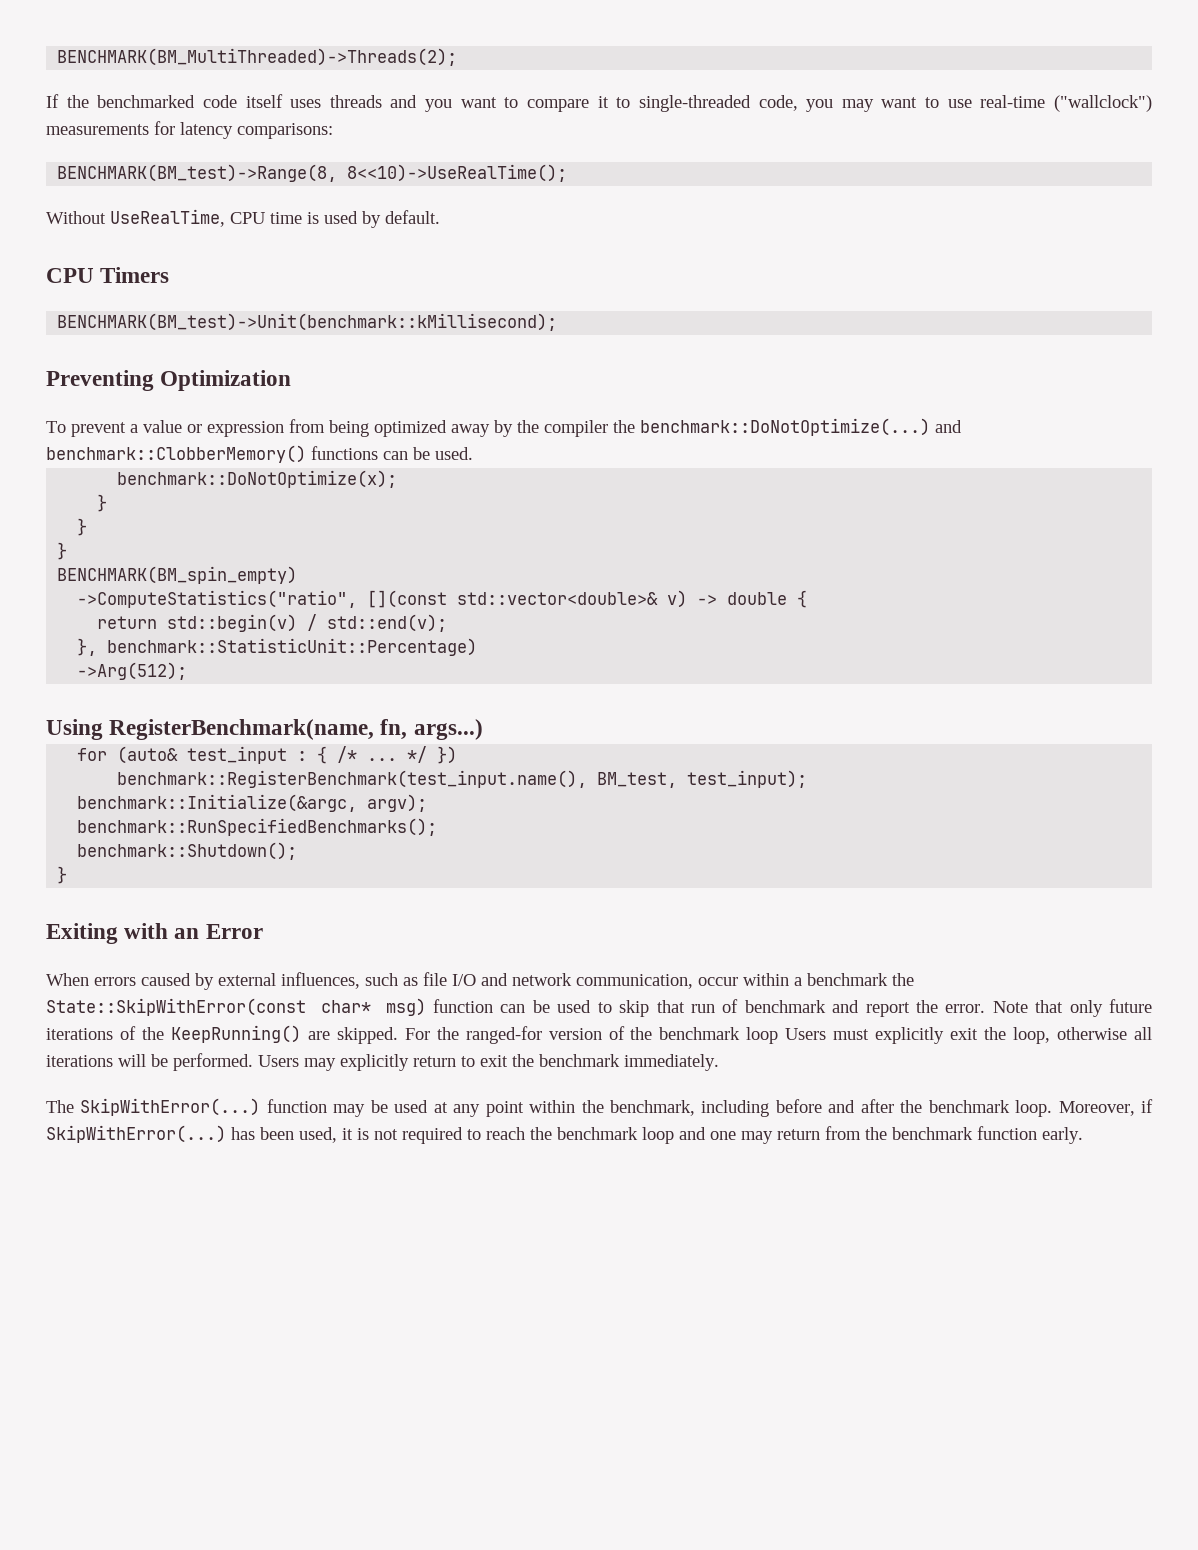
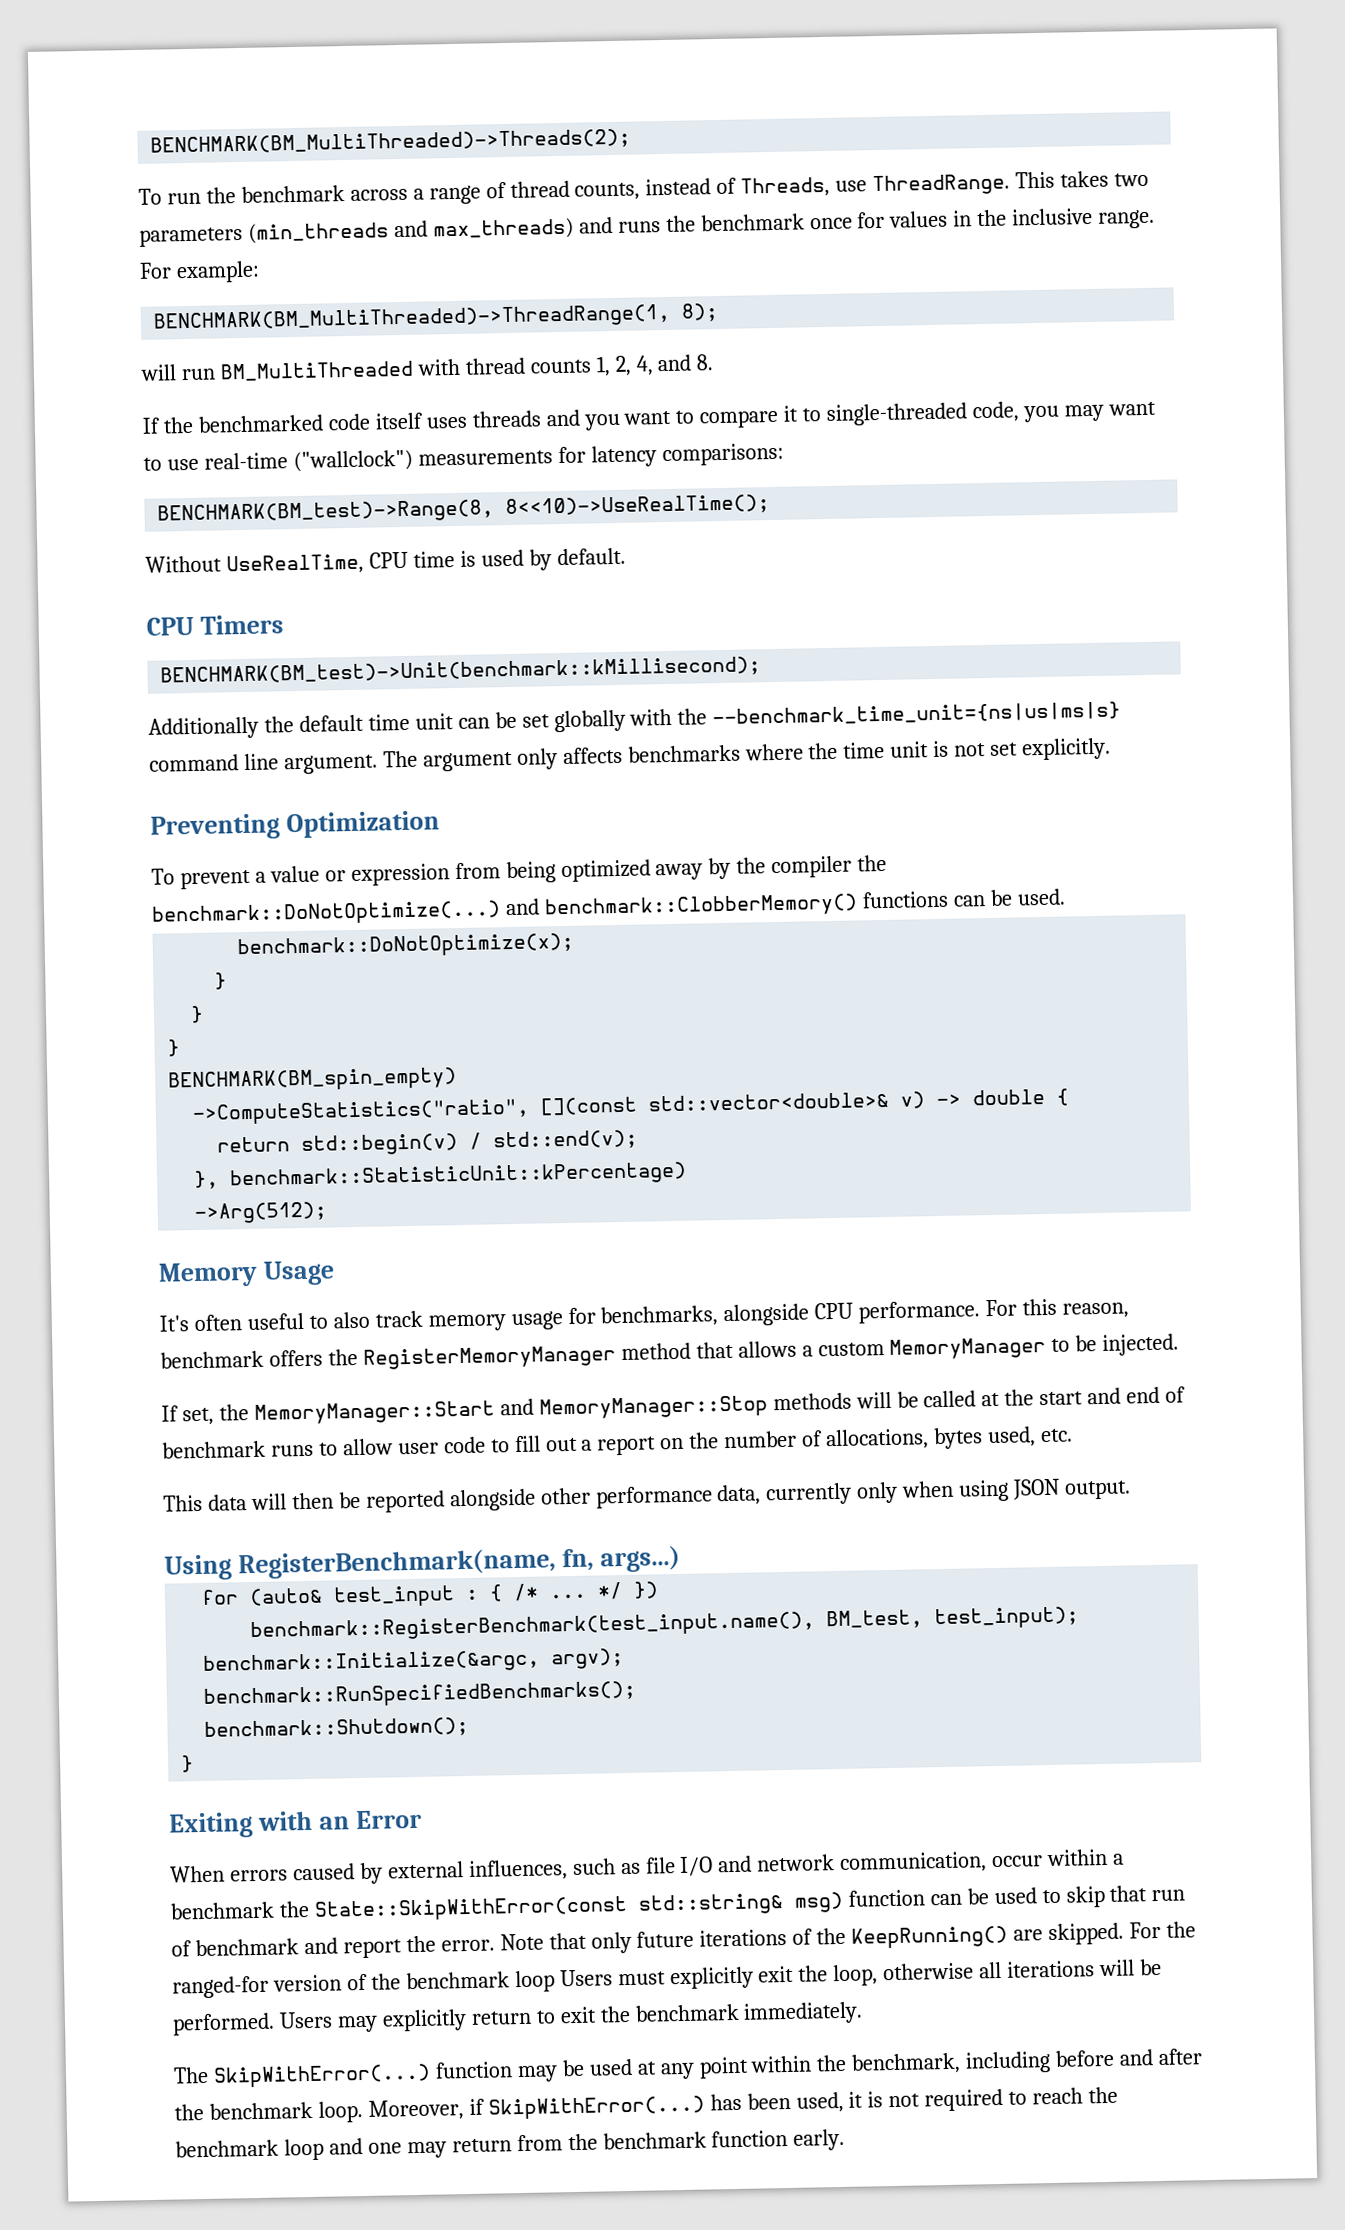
+ To run the benchmark across a range of thread counts, instead of Threads, use ThreadRange. This takes two parameters (min_threads and max_threads) and runs the benchmark once for values in the inclusive range. For example:
+ BENCHMARK(BM_MultiThreaded)->ThreadRange(1, 8);
+ will run BM_MultiThreaded with thread counts 1, 2, 4, and 8.
+ Additionally the default time unit can be set globally with the --benchmark_time_unit={ns|us|ms|s} command line argument. The argument only affects benchmarks where the time unit is not set explicitly.
- }, benchmark::StatisticUnit::Percentage)
+ }, benchmark::StatisticUnit::kPercentage)
+ Memory Usage
+ It's often useful to also track memory usage for benchmarks, alongside CPU performance. For this reason, benchmark offers the RegisterMemoryManager method that allows a custom MemoryManager to be injected.
+ If set, the MemoryManager::Start and MemoryManager::Stop methods will be called at the start and end of benchmark runs to allow user code to fill out a report on the number of allocations, bytes used, etc.
+ This data will then be reported alongside other performance data, currently only when using JSON output.
- When errors caused by external influences, such as file I/O and network communication, occur within a benchmark the State::SkipWithError(const char* msg) function can be used to skip that run of benchmark and report the error.
+ When errors caused by external influences, such as file I/O and network communication, occur within a benchmark the State::SkipWithError(const std::string& msg) function can be used to skip that run of benchmark and report the error.

